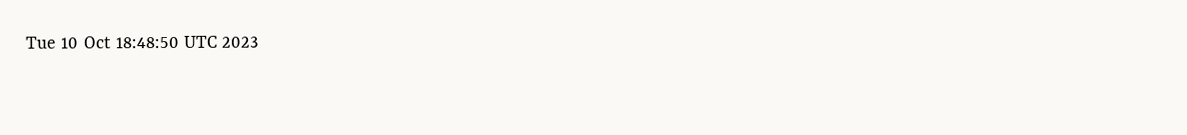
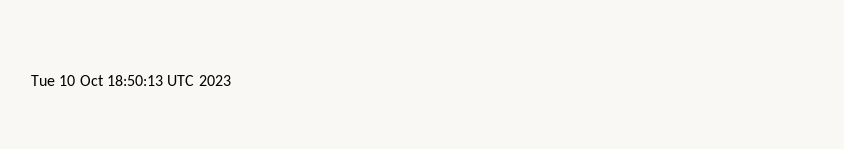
- Tue 10 Oct 18:48:50 UTC 2023
+ Tue 10 Oct 18:50:13 UTC 2023

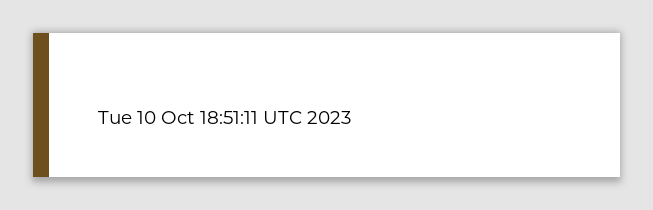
- Tue 10 Oct 18:50:13 UTC 2023
+ Tue 10 Oct 18:51:11 UTC 2023

